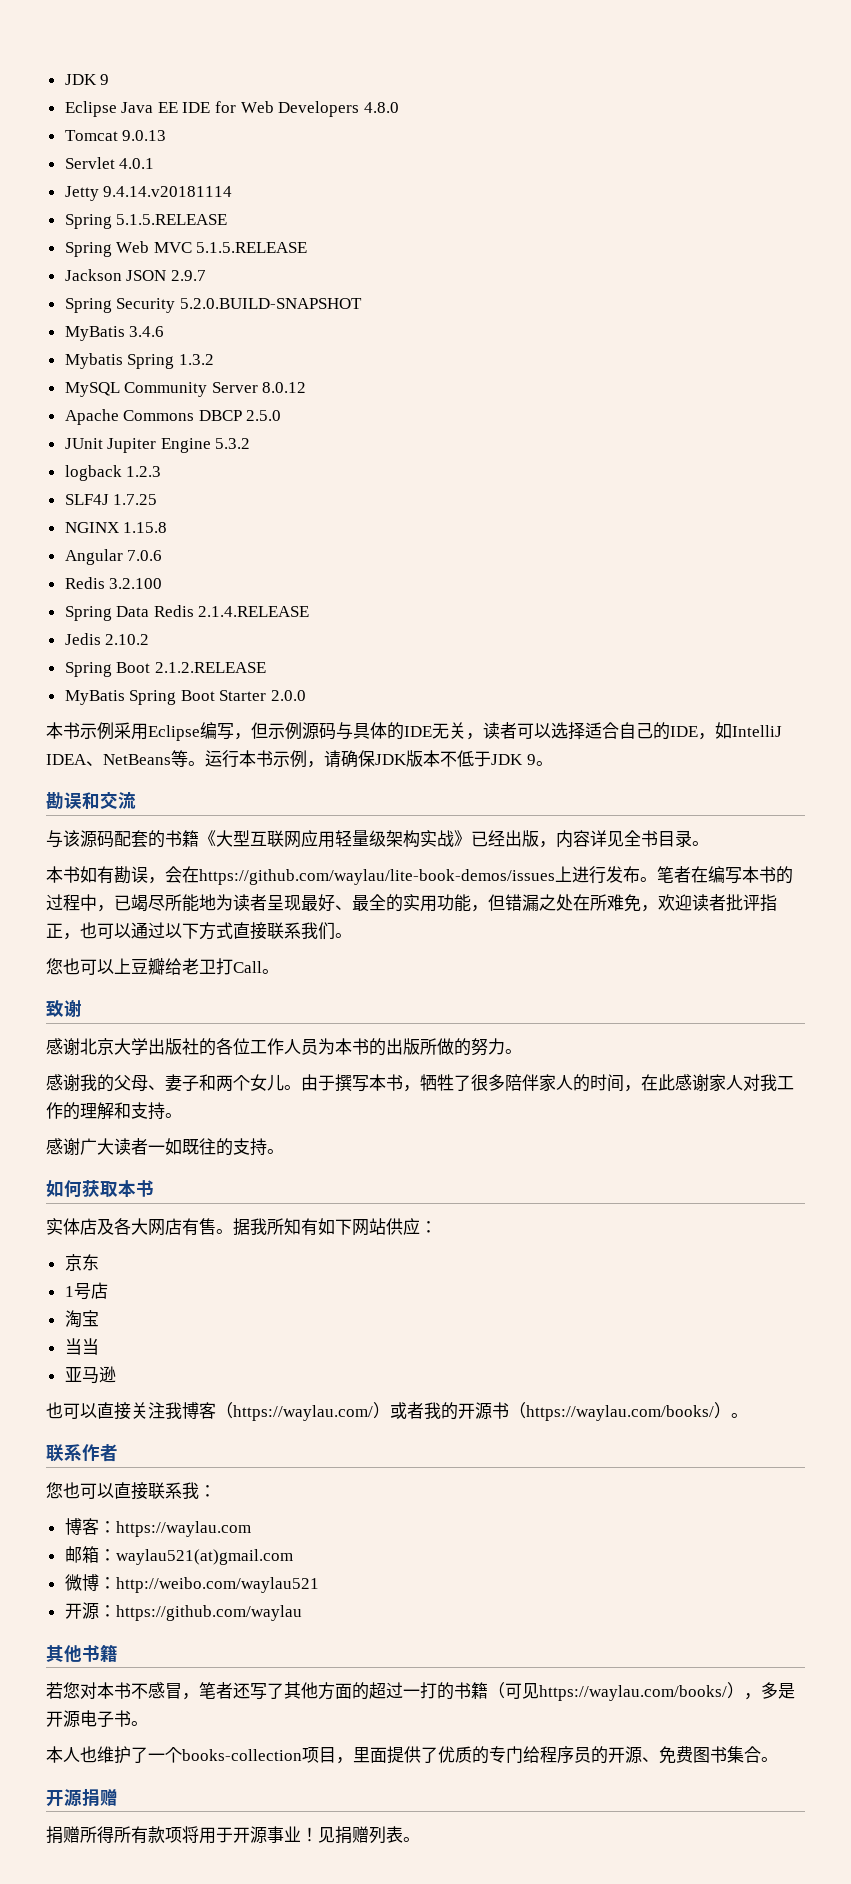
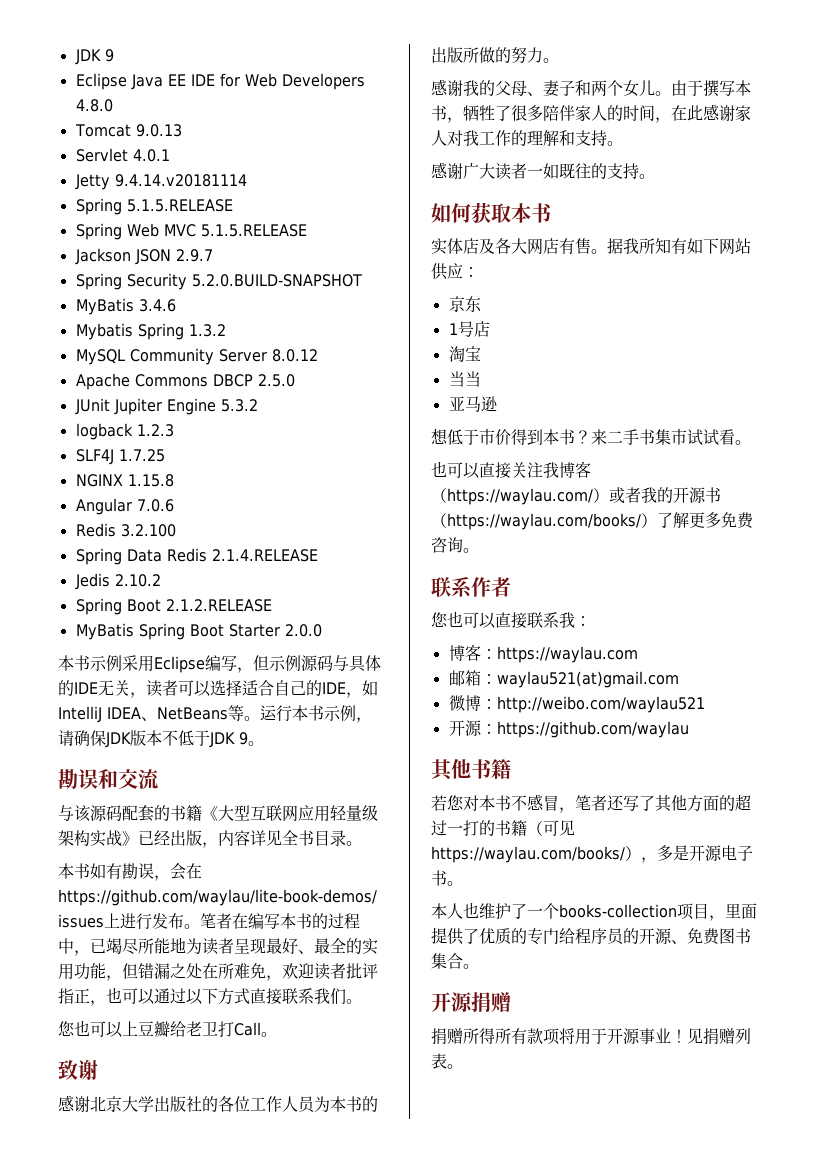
+ 想低于市价得到本书？来二手书集市试试看。
- 也可以直接关注我博客（https://waylau.com/）或者我的开源书（https://waylau.com/books/）。
+ 也可以直接关注我博客（https://waylau.com/）或者我的开源书（https://waylau.com/books/）了解更多免费咨询。

